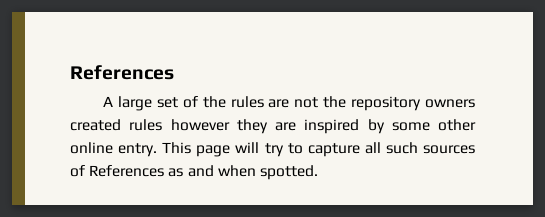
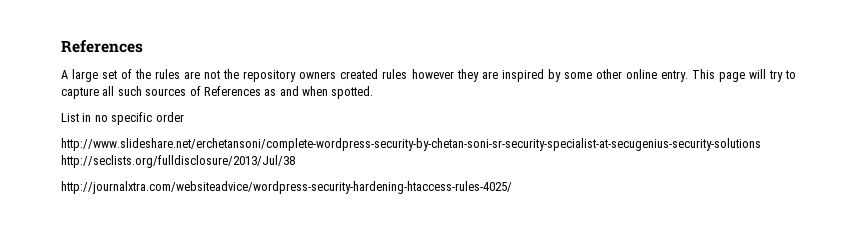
+ List in no specific order
+ http://www.slideshare.net/erchetansoni/complete-wordpress-security-by-chetan-soni-sr-security-specialist-at-secugenius-security-solutions http://seclists.org/fulldisclosure/2013/Jul/38
+ http://journalxtra.com/websiteadvice/wordpress-security-hardening-htaccess-rules-4025/

